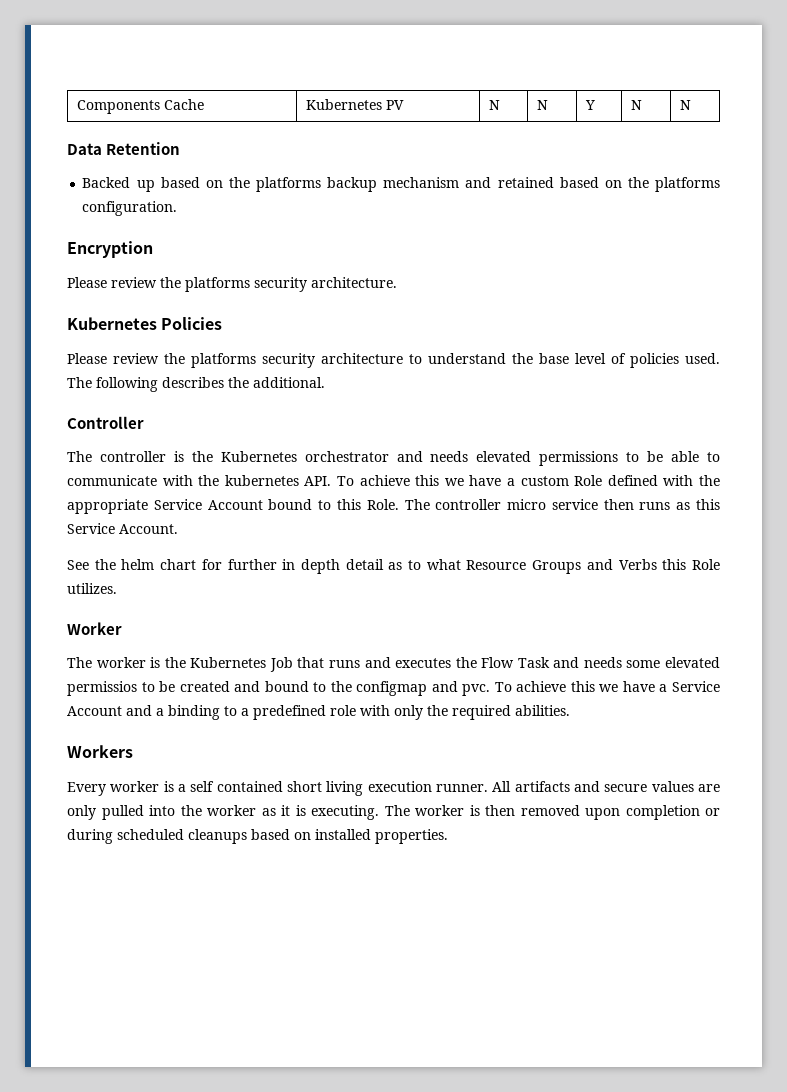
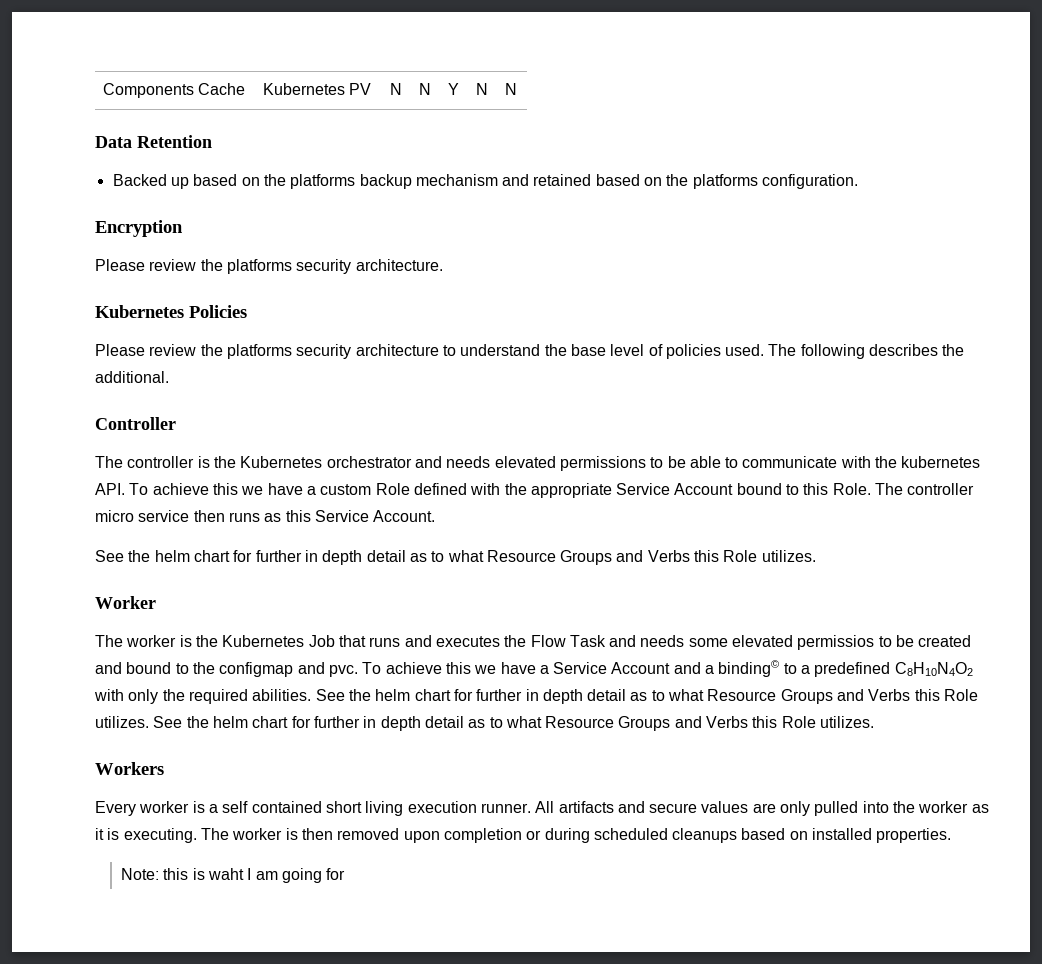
- To achieve this we have a Service Account and a binding to a predefined role with only the required abilities.
+ To achieve this we have a Service Account and a binding© to a predefined C8H10N4O2 with only the required abilities. See the helm chart for further in depth detail as to what Resource Groups and Verbs this Role utilizes. See the helm chart for further in depth detail as to what Resource Groups and Verbs this Role utilizes.
+ Note: this is waht I am going for

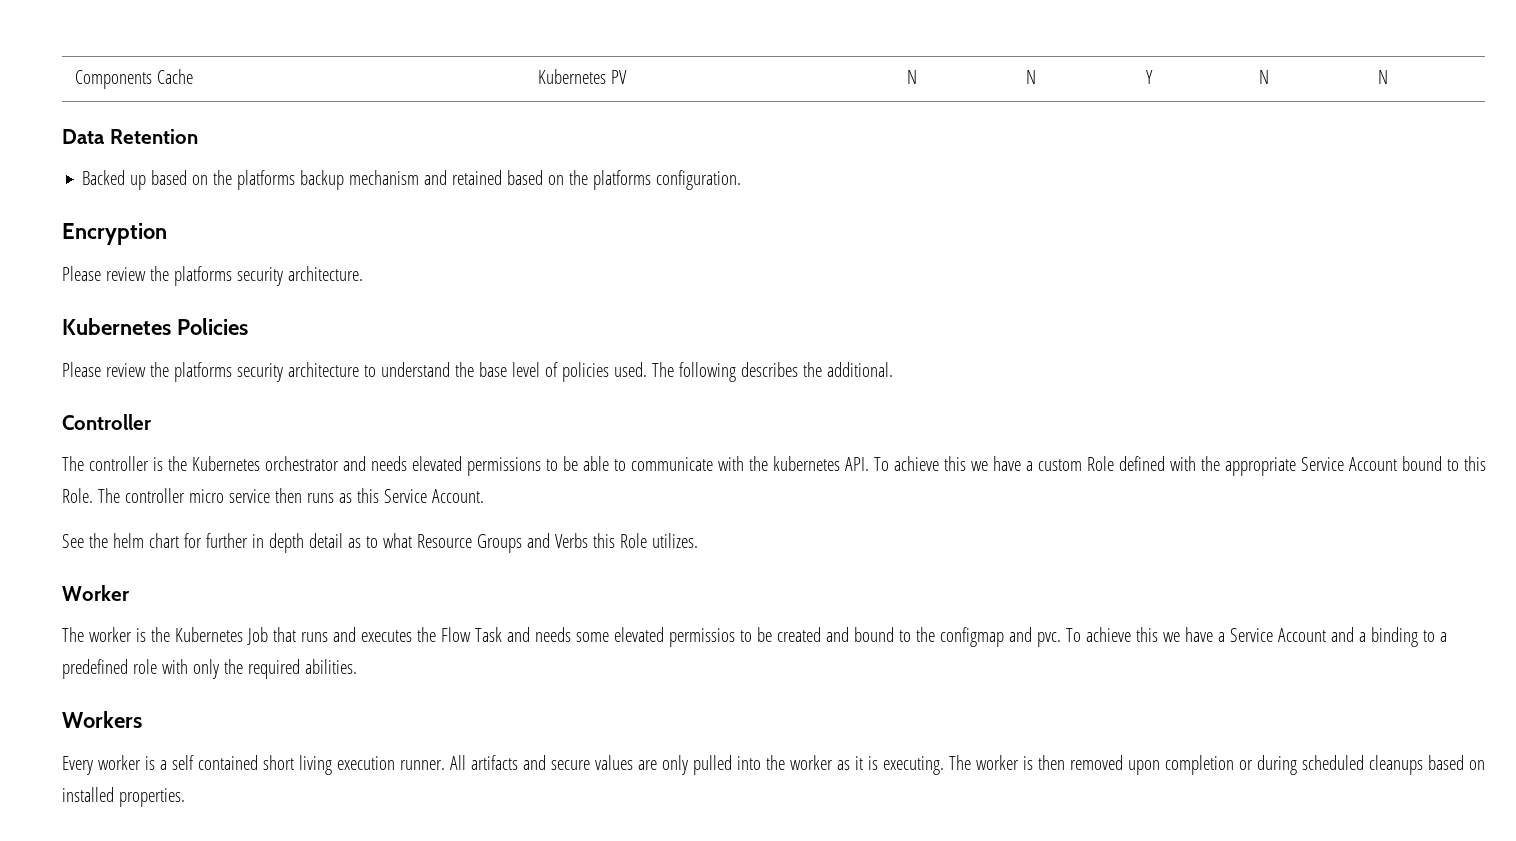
- To achieve this we have a Service Account and a binding© to a predefined C8H10N4O2 with only the required abilities. See the helm chart for further in depth detail as to what Resource Groups and Verbs this Role utilizes. See the helm chart for further in depth detail as to what Resource Groups and Verbs this Role utilizes.
+ To achieve this we have a Service Account and a binding to a predefined role with only the required abilities.
- Note: this is waht I am going for

